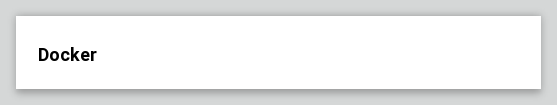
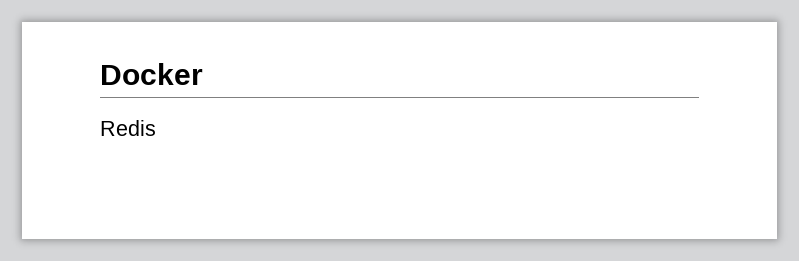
+ Redis

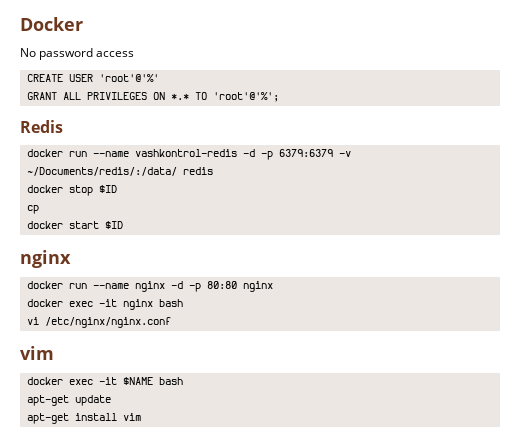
+ No password access
+ CREATE USER 'root'@'%'
+ GRANT ALL PRIVILEGES ON *.* TO 'root'@'%';
  Redis
+ docker run --name vashkontrol-redis -d -p 6379:6379 -v ~/Documents/redis/:/data/ redis
+ docker stop $ID
+ cp
+ docker start $ID
+ nginx
+ docker run --name nginx -d -p 80:80 nginx
+ docker exec -it nginx bash
+ vi /etc/nginx/nginx.conf
+ vim
+ docker exec -it $NAME bash
+ apt-get update
+ apt-get install vim

